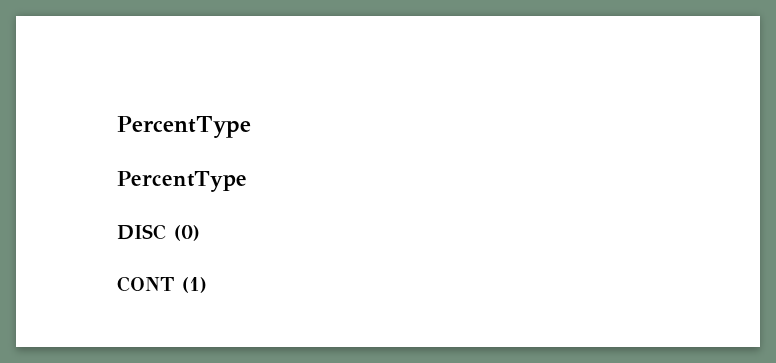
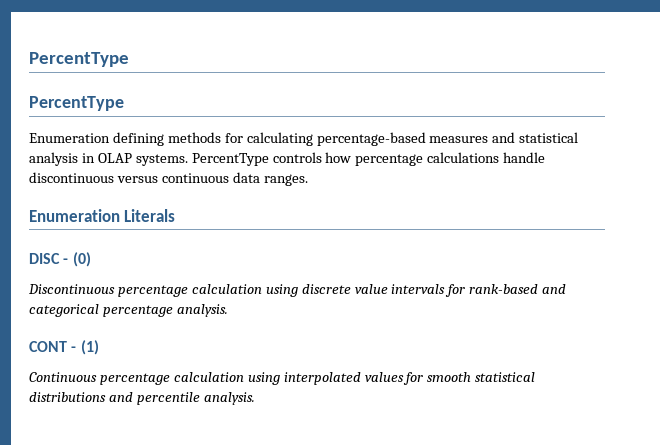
+ Enumeration defining methods for calculating percentage-based measures and statistical analysis in OLAP systems. PercentType controls how percentage calculations handle discontinuous versus continuous data ranges.
+ Enumeration Literals
- DISC (0)
+ DISC - (0)
+ Discontinuous percentage calculation using discrete value intervals for rank-based and categorical percentage analysis.
- CONT (1)
+ CONT - (1)
+ Continuous percentage calculation using interpolated values for smooth statistical distributions and percentile analysis.

